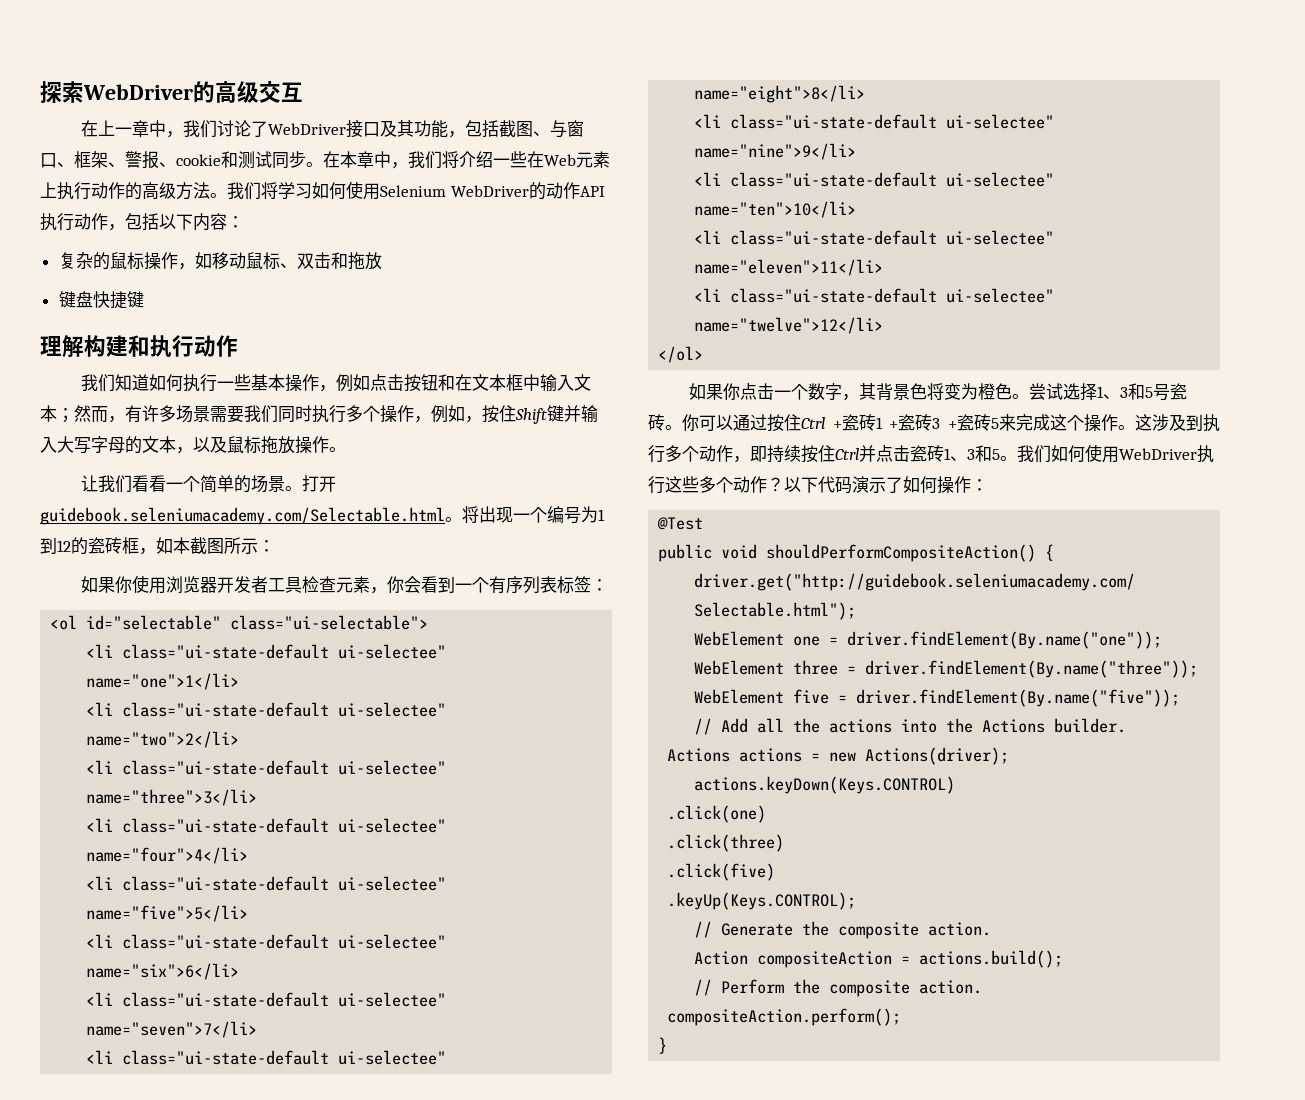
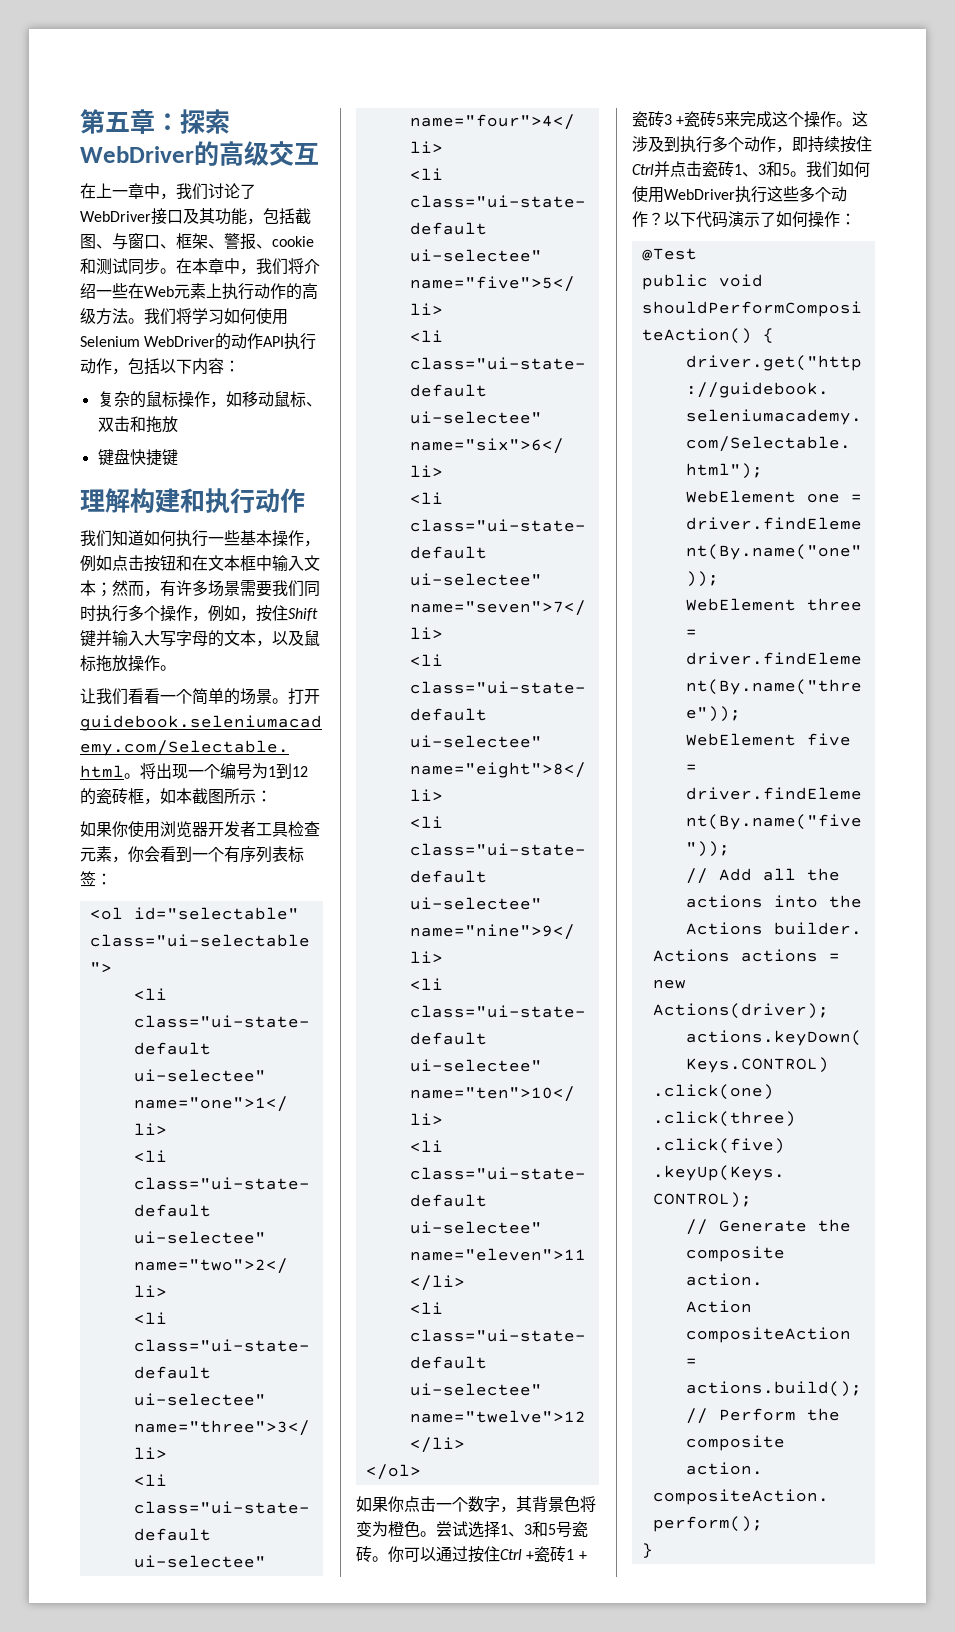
- 探索WebDriver的高级交互
+ 第五章：探索WebDriver的高级交互

